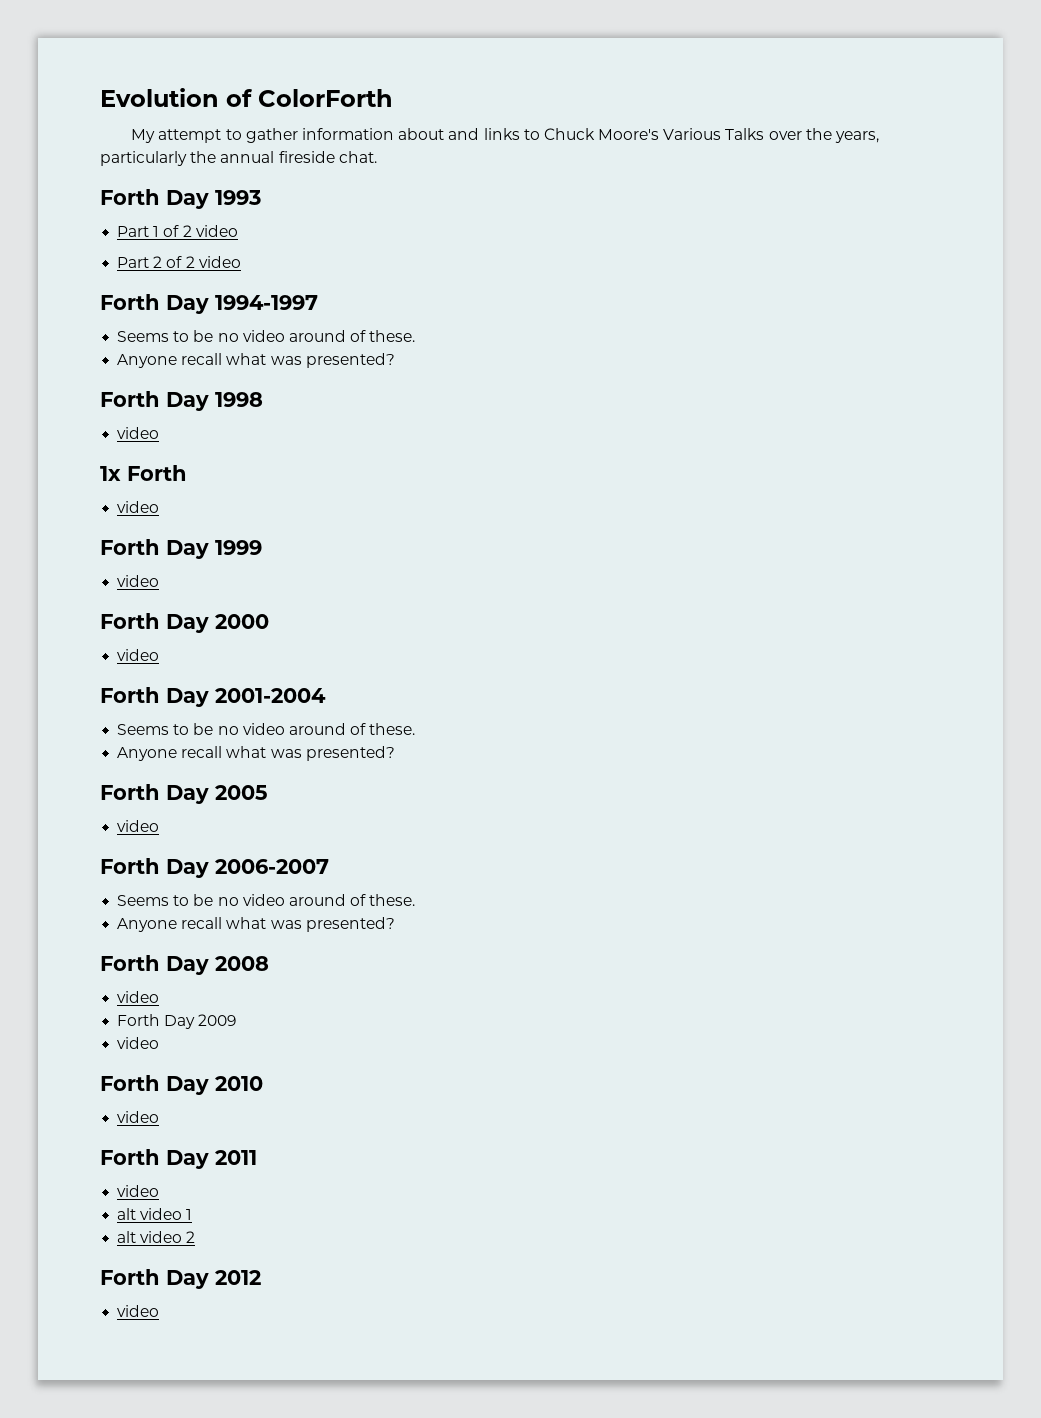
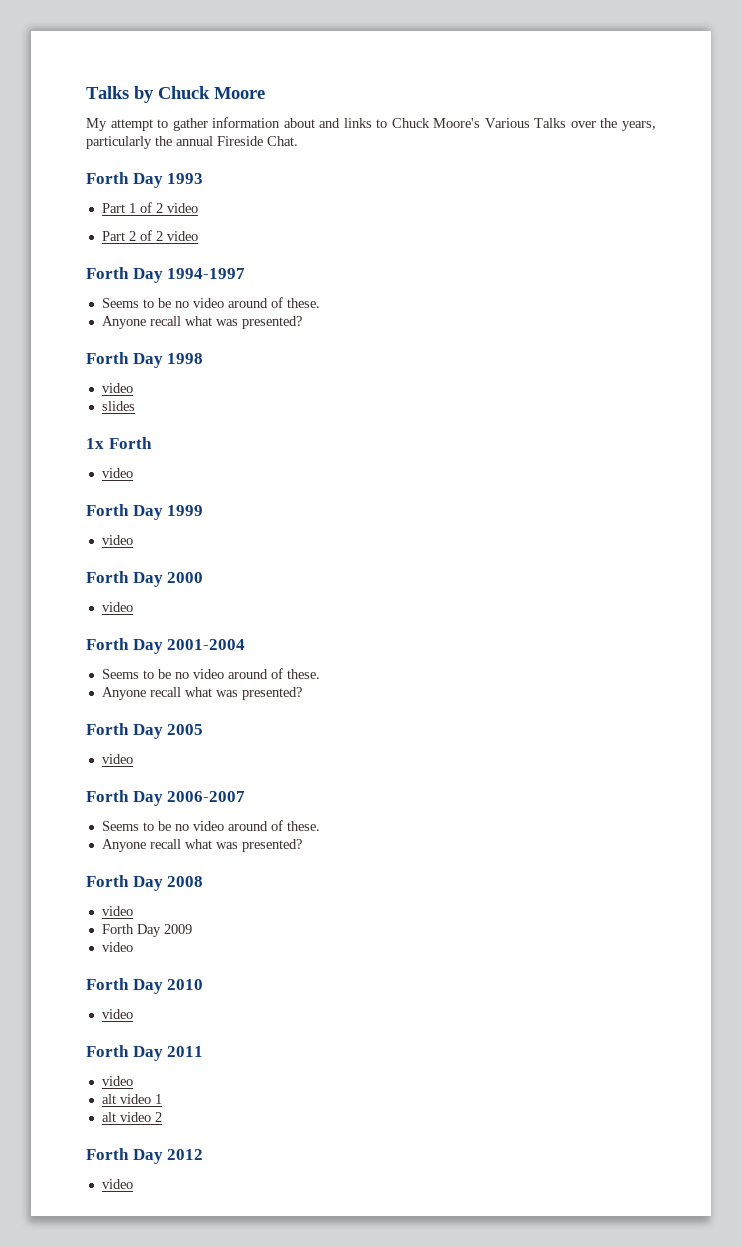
- Evolution of ColorForth
+ Talks by Chuck Moore
- My attempt to gather information about and links to Chuck Moore's Various Talks over the years, particularly the annual fireside chat.
+ My attempt to gather information about and links to Chuck Moore's Various Talks over the years, particularly the annual Fireside Chat.
+ slides

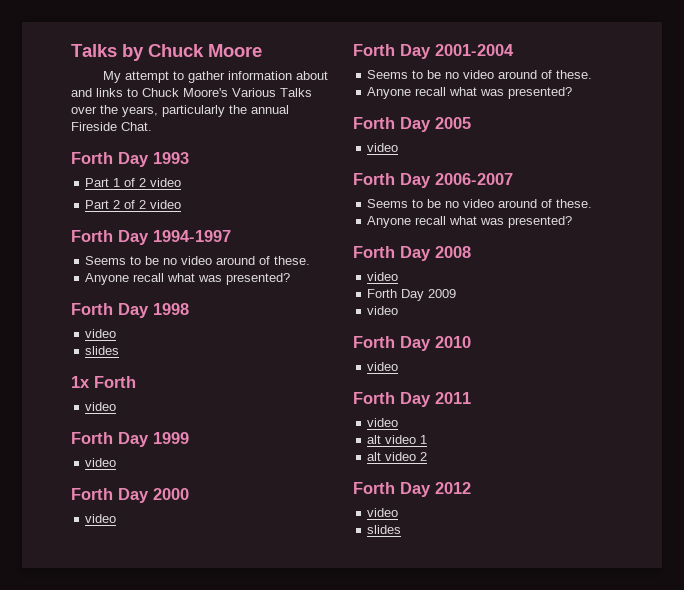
  Forth Day 2012
  video
+ slides

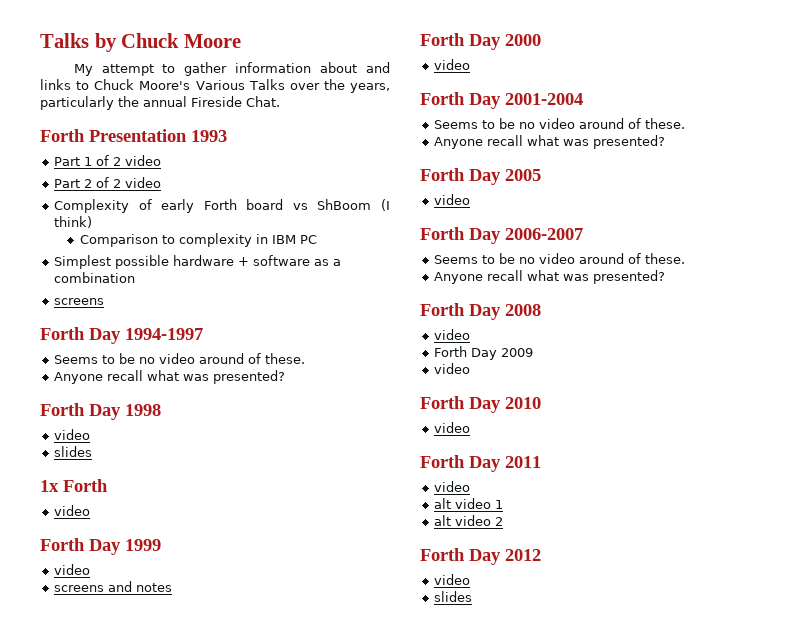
- Forth Day 1993
+ Forth Presentation 1993
+ Complexity of early Forth board vs ShBoom (I think)
+ Comparison to complexity in IBM PC
+ Simplest possible hardware + software as a combination
+ screens
+ screens and notes

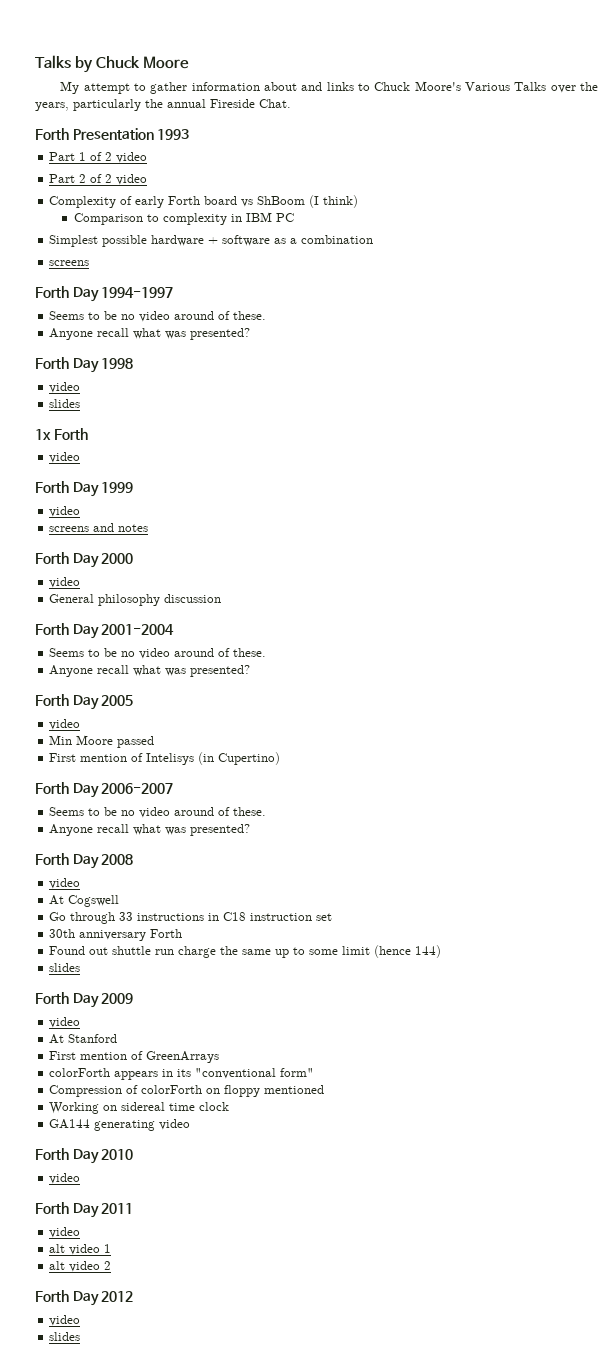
+ General philosophy discussion
+ Min Moore passed
+ First mention of Intelisys (in Cupertino)
+ At Cogswell
+ Go through 33 instructions in C18 instruction set
+ 30th anniversary Forth
+ Found out shuttle run charge the same up to some limit (hence 144)
+ slides
  Forth Day 2009
  video
+ At Stanford
+ First mention of GreenArrays
+ colorForth appears in its "conventional form"
+ Compression of colorForth on floppy mentioned
+ Working on sidereal time clock
+ GA144 generating video

